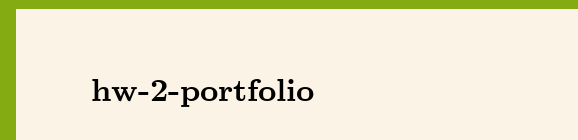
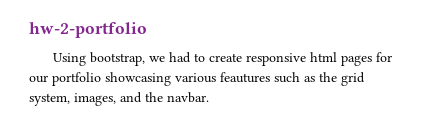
+ Using bootstrap, we had to create responsive html pages for our portfolio showcasing various feautures such as the grid system, images, and the navbar.

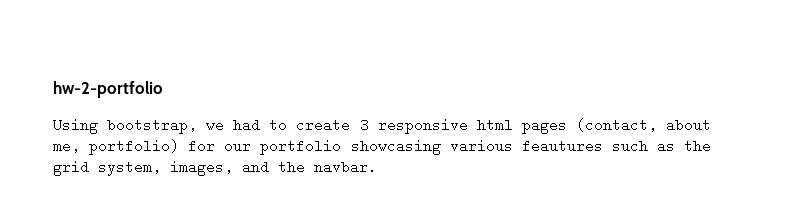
- Using bootstrap, we had to create responsive html pages for our portfolio showcasing various feautures such as the grid system, images, and the navbar.
+ Using bootstrap, we had to create 3 responsive html pages (contact, about me, portfolio) for our portfolio showcasing various feautures such as the grid system, images, and the navbar.

